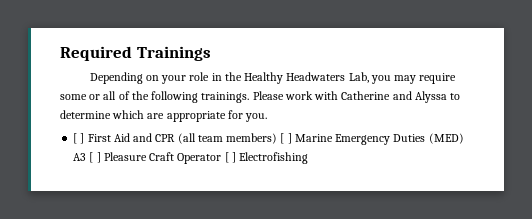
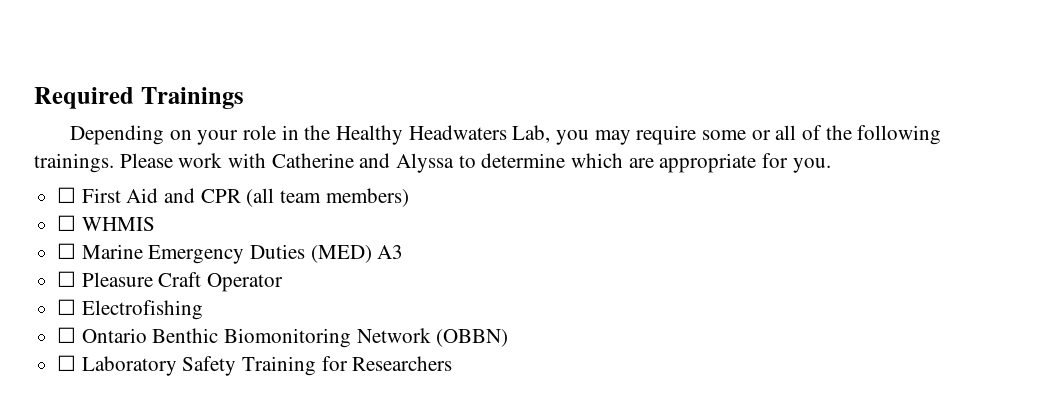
- [ ] First Aid and CPR (all team members) [ ] Marine Emergency Duties (MED) A3 [ ] Pleasure Craft Operator [ ] Electrofishing
+ ☐ First Aid and CPR (all team members)
+ ☐ WHMIS
+ ☐ Marine Emergency Duties (MED) A3
+ ☐ Pleasure Craft Operator
+ ☐ Electrofishing
+ ☐ Ontario Benthic Biomonitoring Network (OBBN)
+ ☐ Laboratory Safety Training for Researchers

